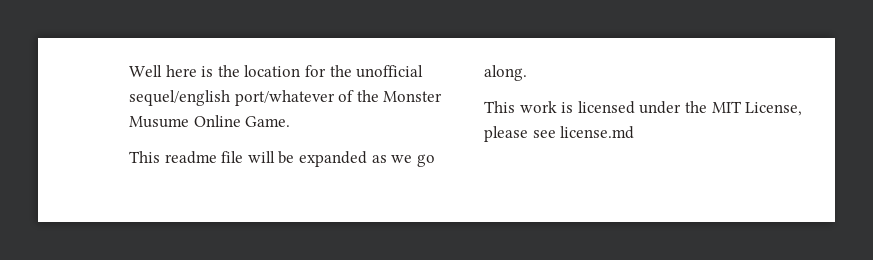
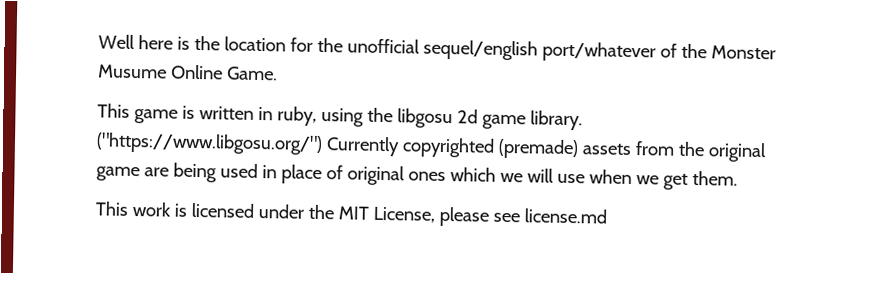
- This readme file will be expanded as we go along.
+ This game is written in ruby, using the libgosu 2d game library. ("https://www.libgosu.org/") Currently copyrighted (premade) assets from the original game are being used in place of original ones which we will use when we get them.

